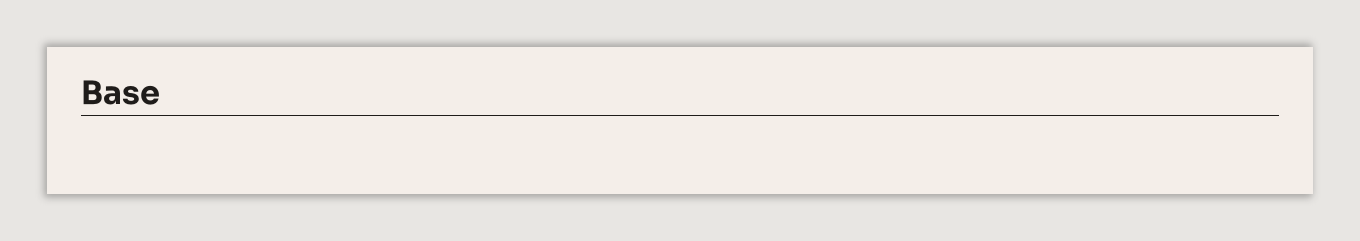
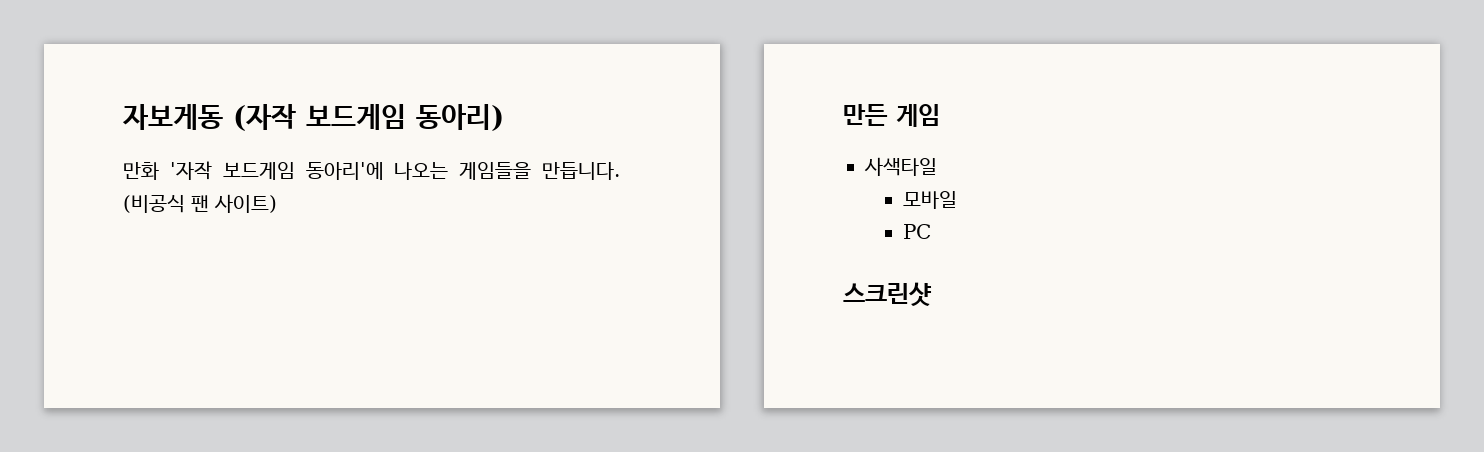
- Base
+ 자보게동 (자작 보드게임 동아리)
+ 만화 '자작 보드게임 동아리'에 나오는 게임들을 만듭니다. (비공식 팬 사이트)
+ 만든 게임
+ 사색타일
+ 모바일
+ PC
+ 스크린샷

